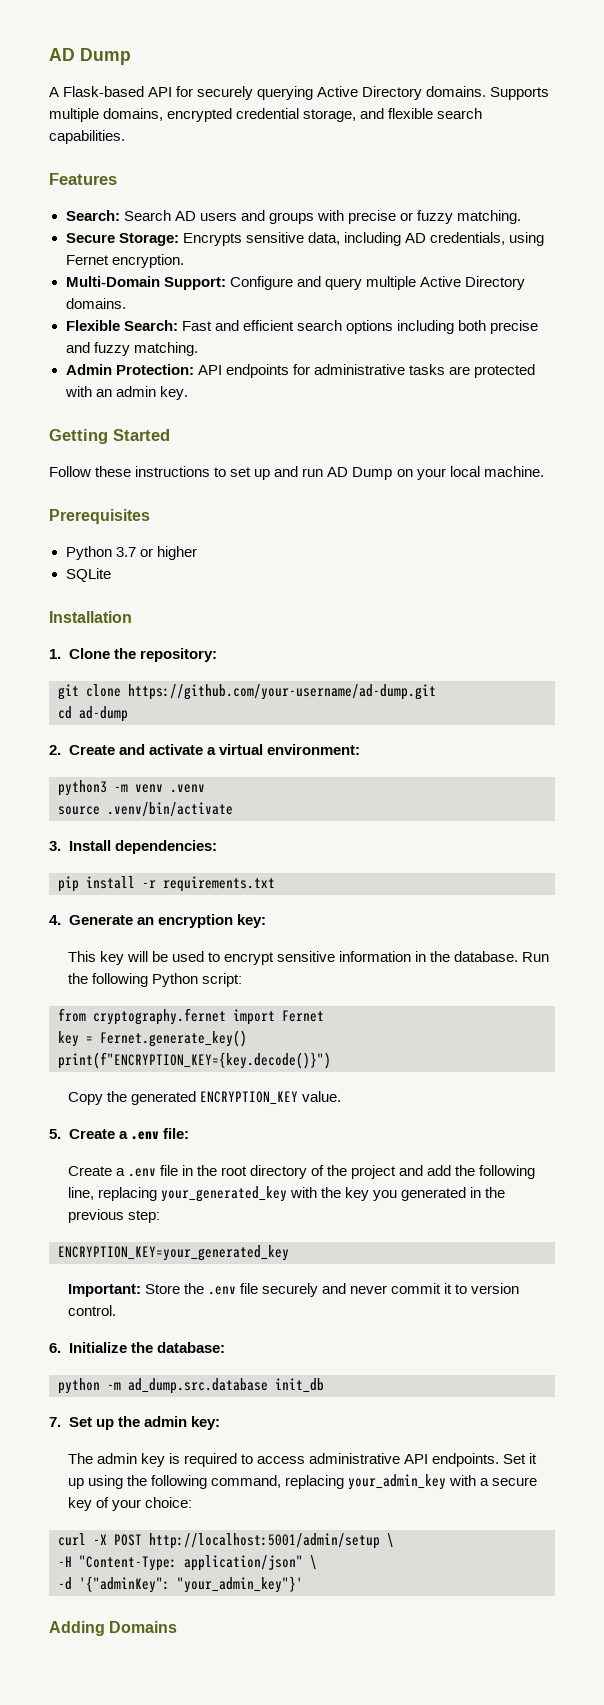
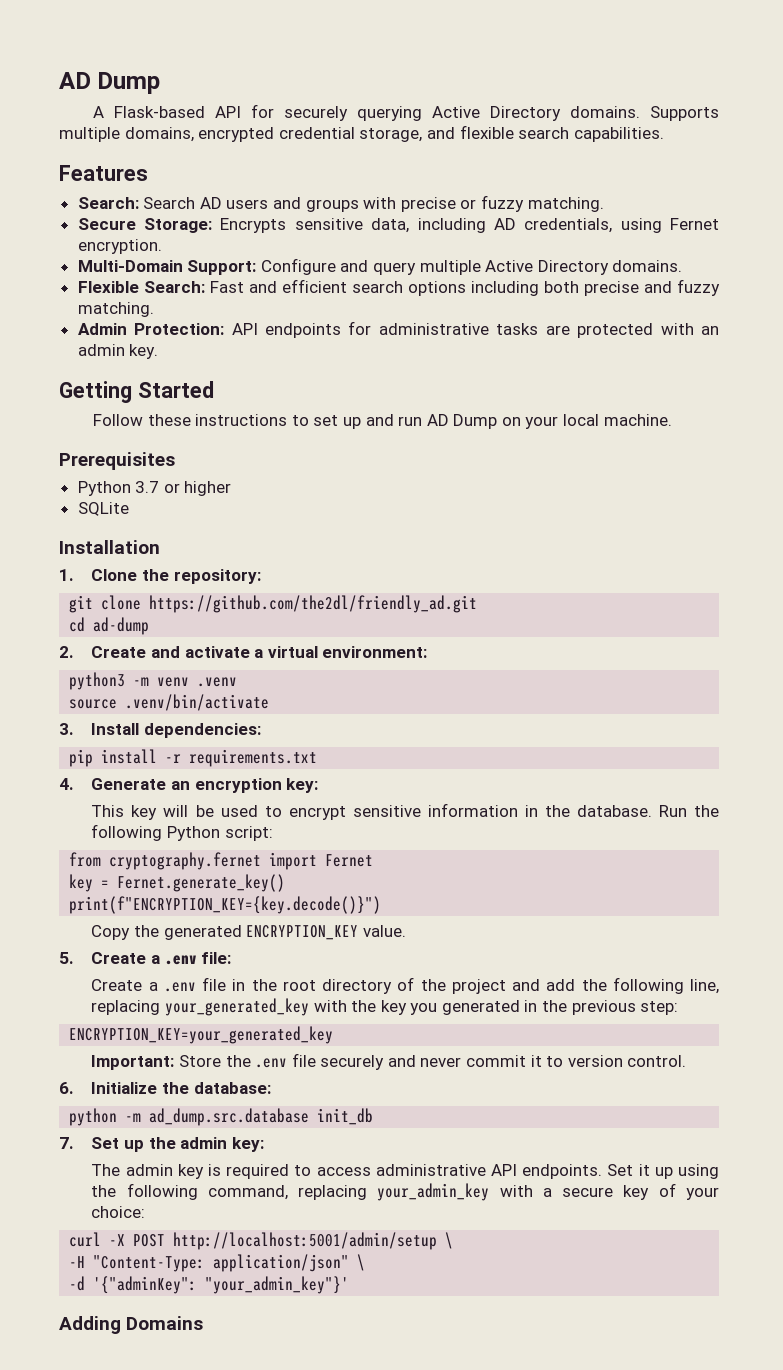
- git clone https://github.com/your-username/ad-dump.git
+ git clone https://github.com/the2dl/friendly_ad.git

